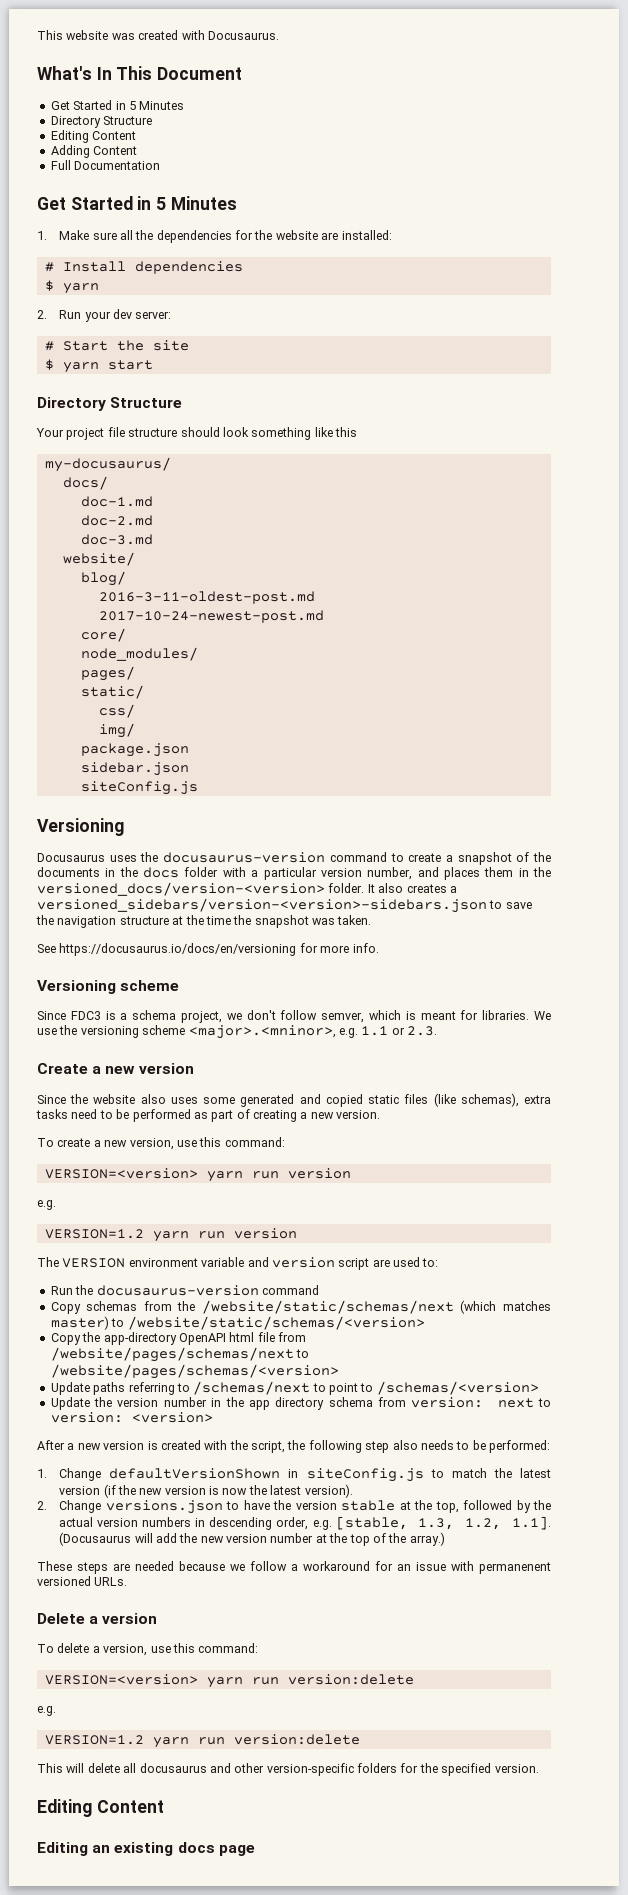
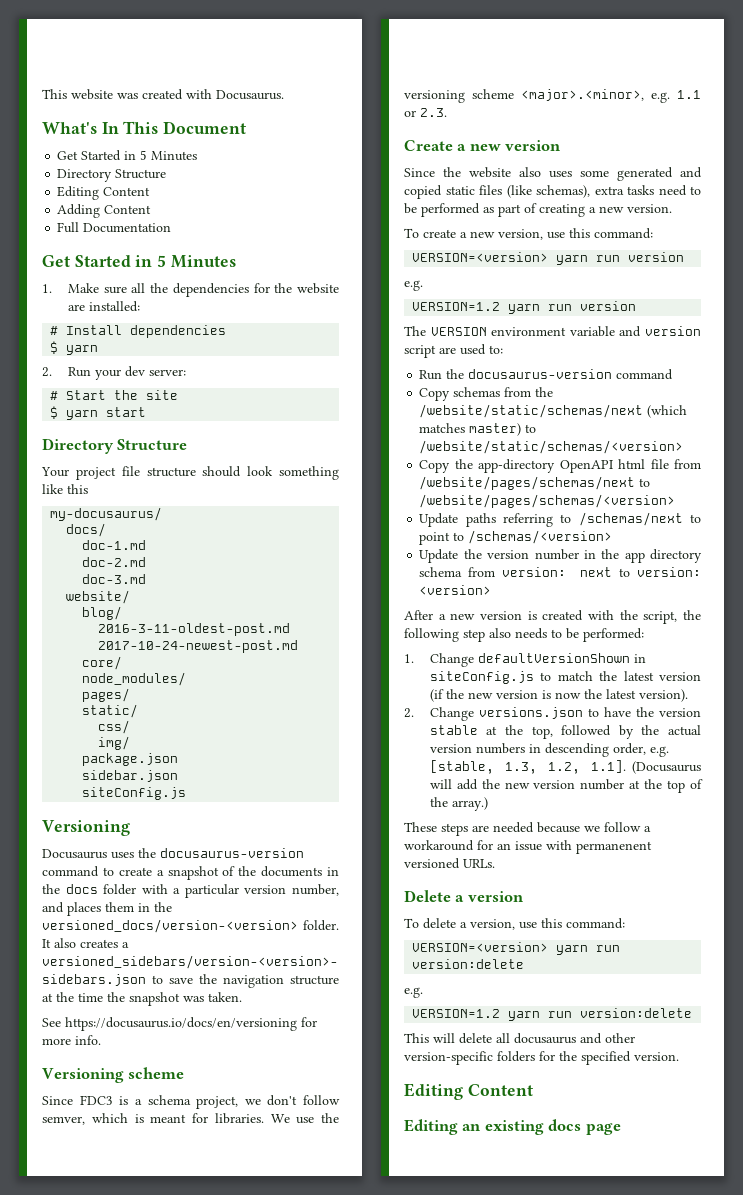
- We use the versioning scheme <major>.<mninor>, e.g. 1.1 or 2.3.
+ We use the versioning scheme <major>.<minor>, e.g. 1.1 or 2.3.

